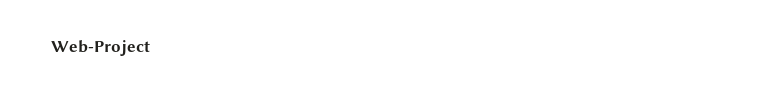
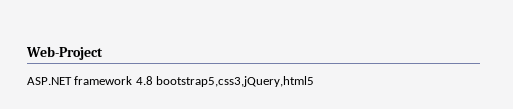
+ ASP.NET framework 4.8 bootstrap5,css3,jQuery,html5

